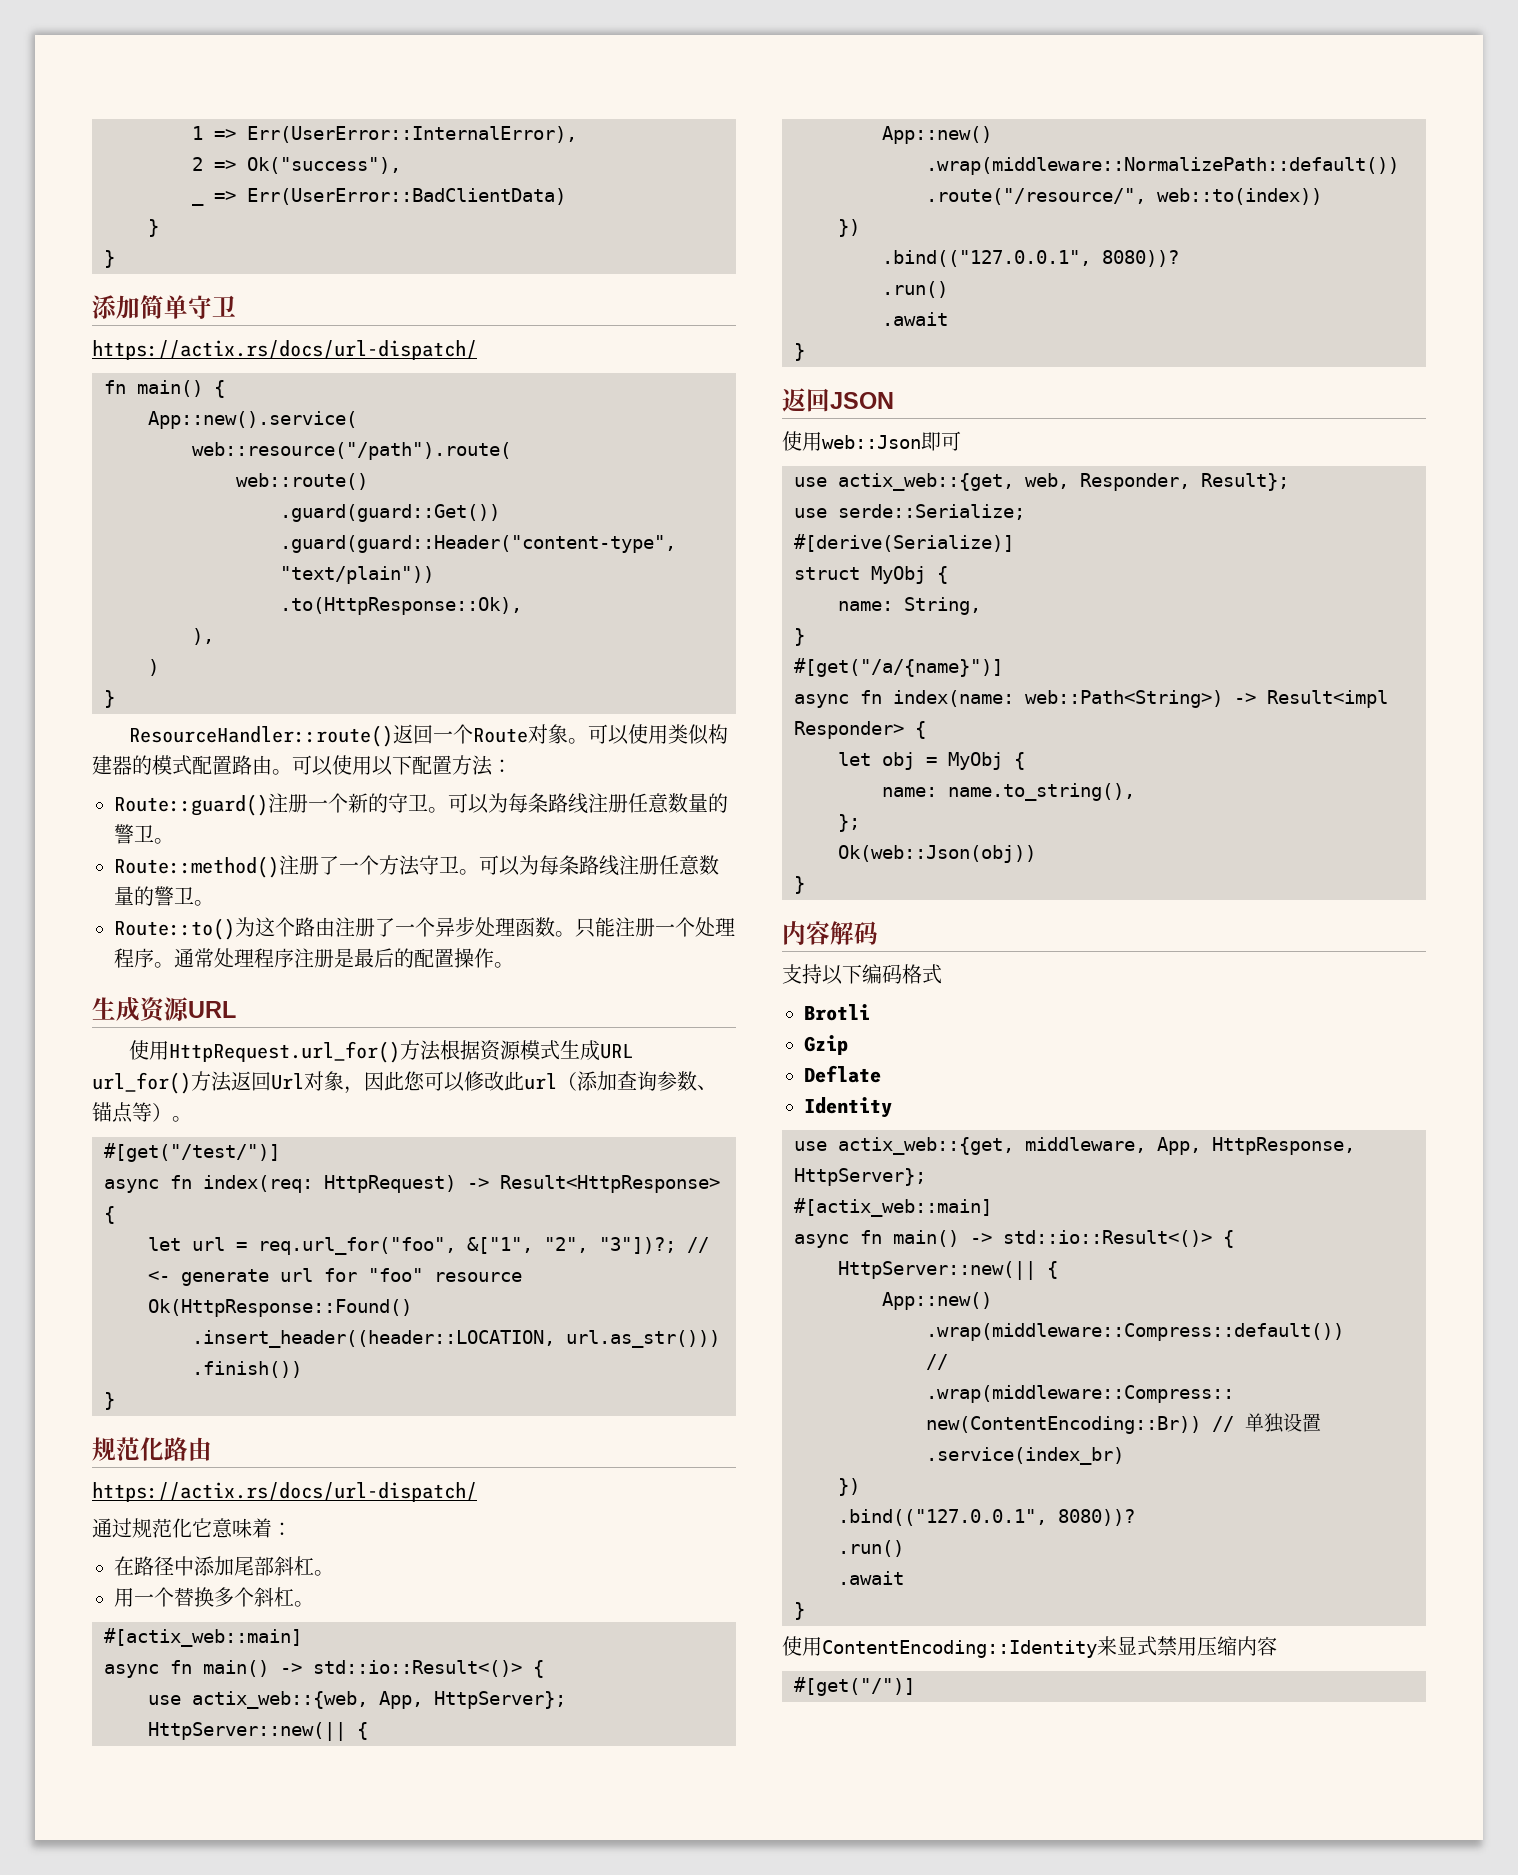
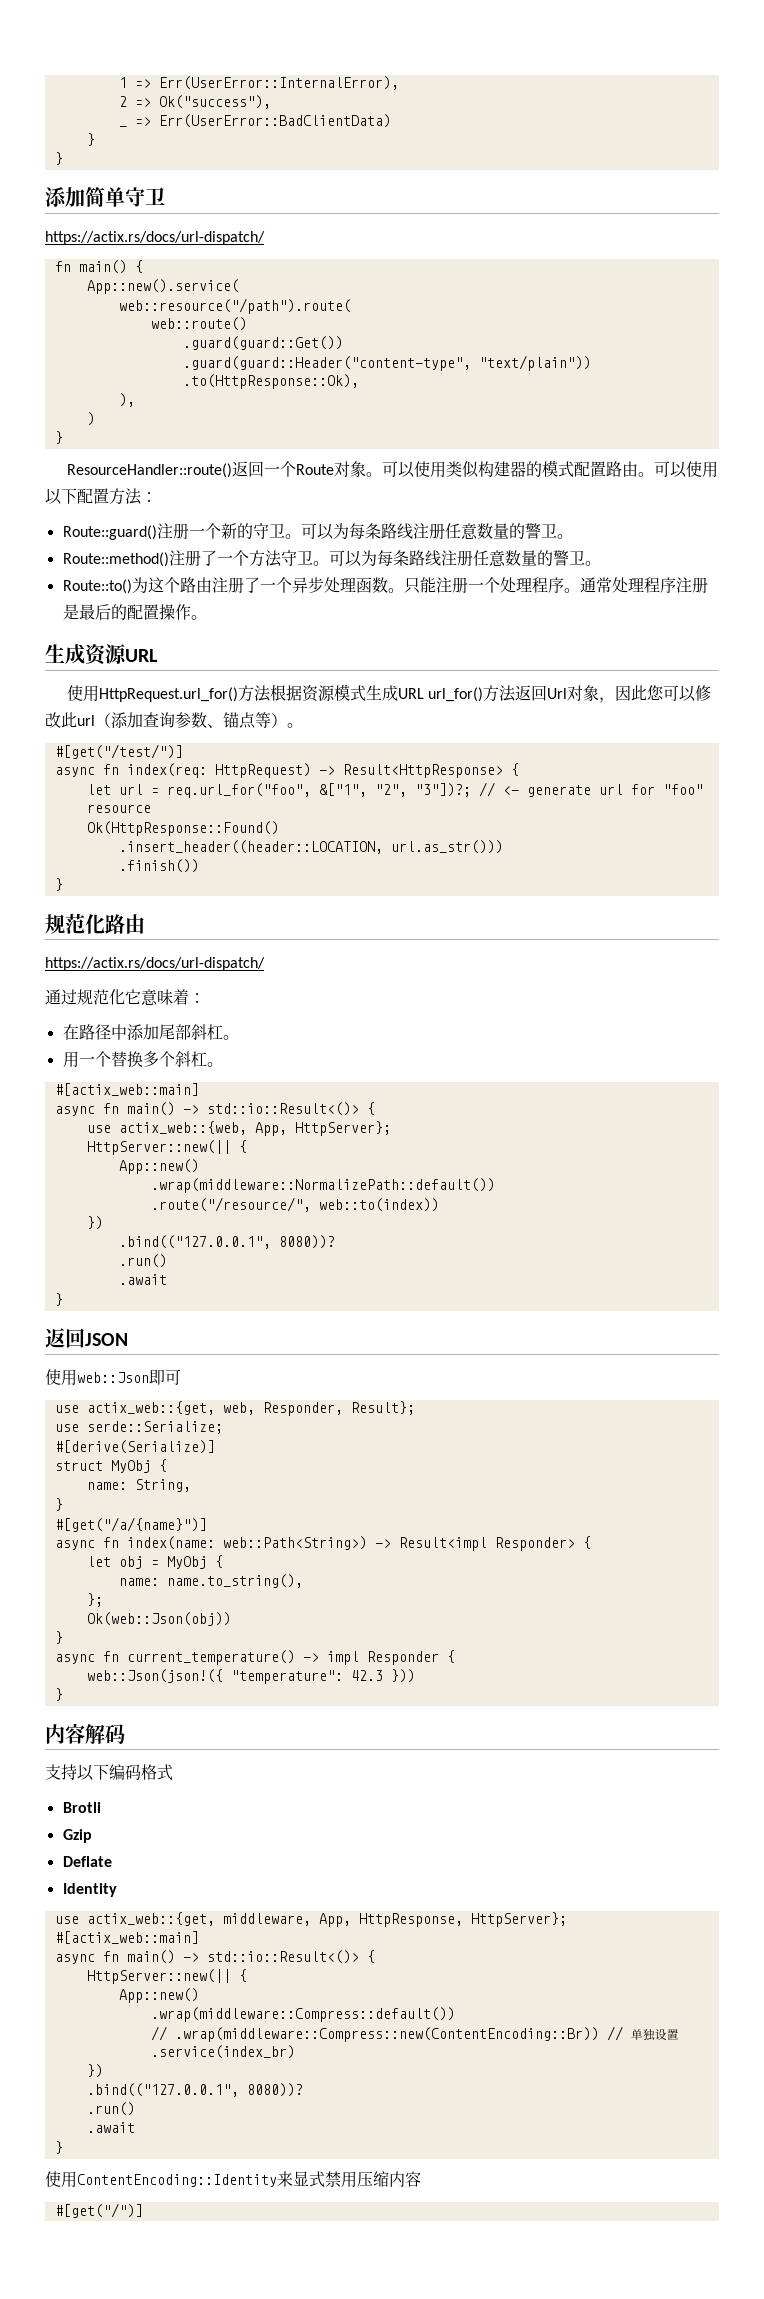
+ async fn current_temperature() -> impl Responder {
+ web::Json(json!({ "temperature": 42.3 }))
+ }

